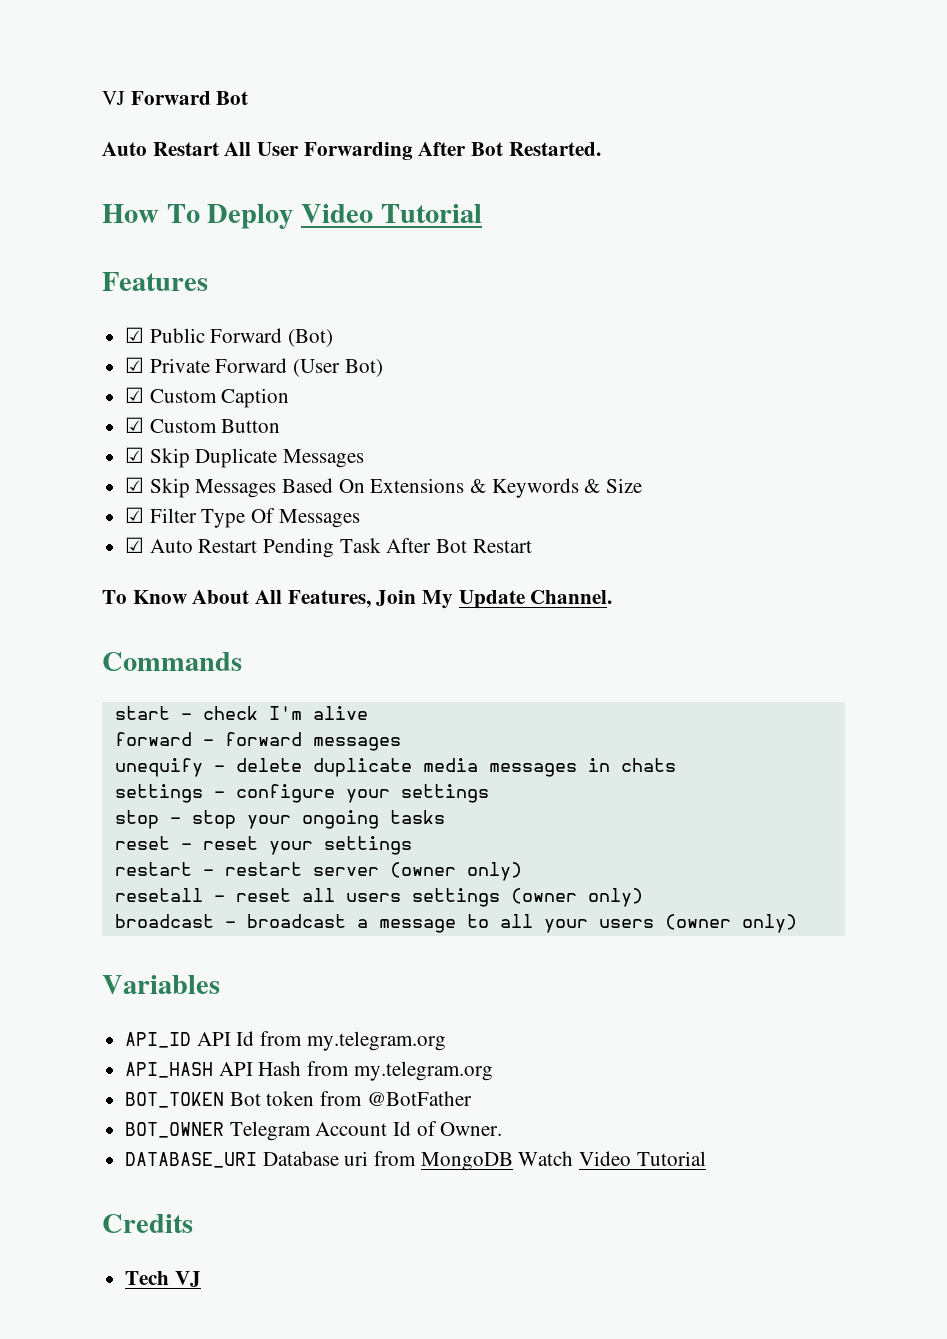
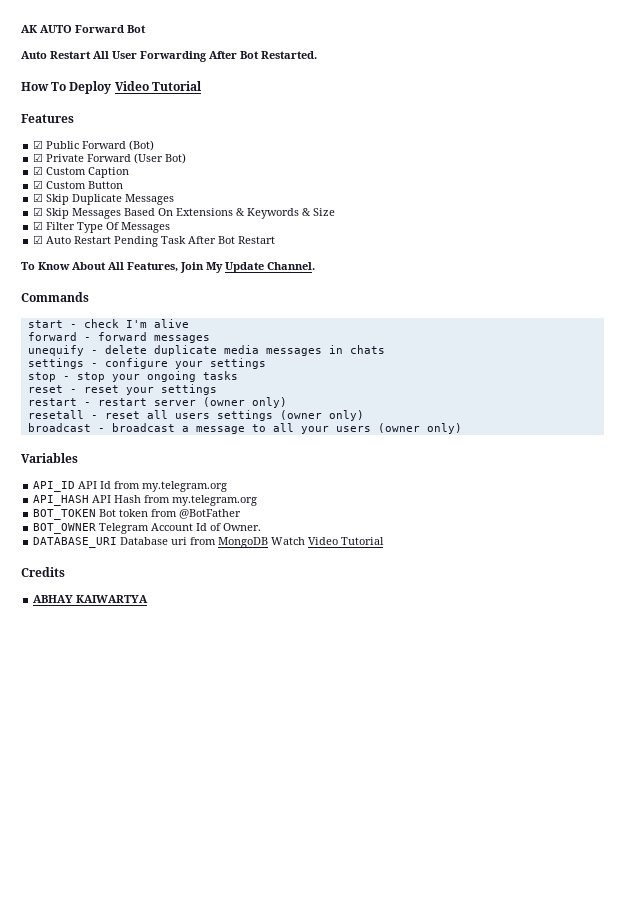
- VJ Forward Bot
+ AK AUTO Forward Bot
- Tech VJ
+ ABHAY KAIWARTYA

